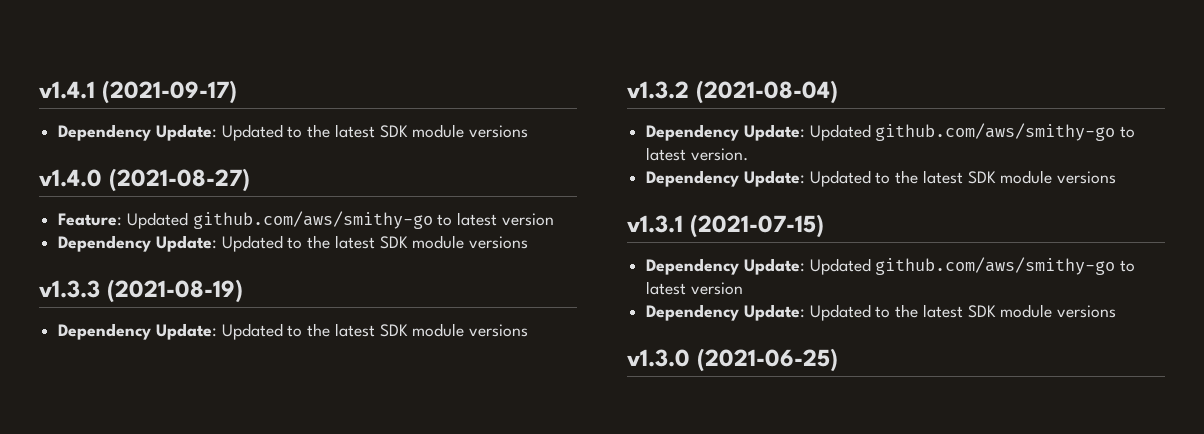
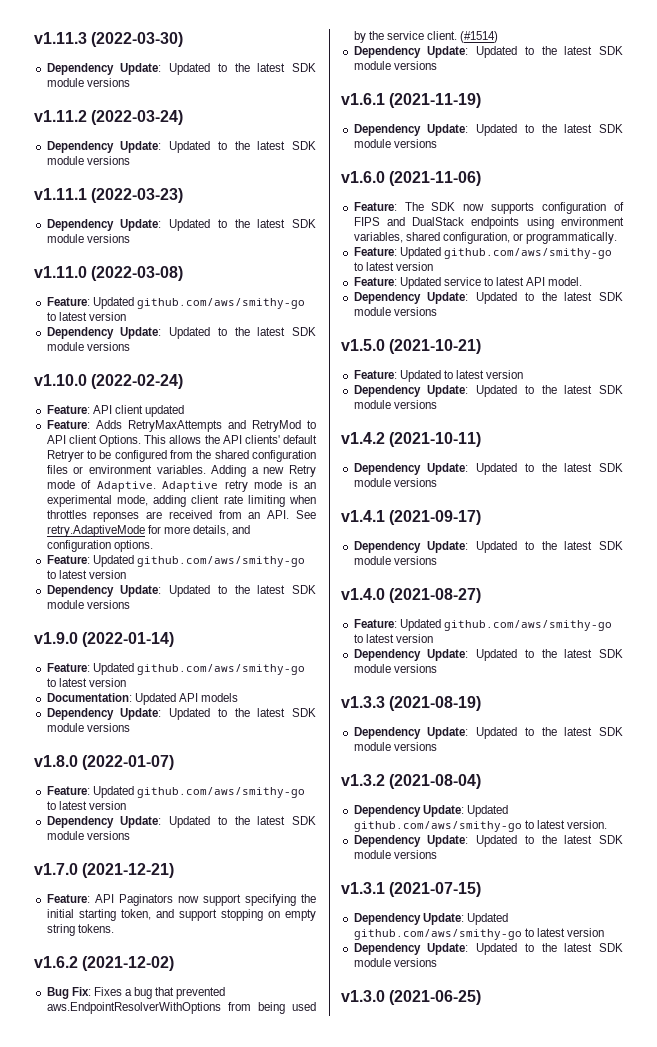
+ v1.11.3 (2022-03-30)
+ Dependency Update: Updated to the latest SDK module versions
+ v1.11.2 (2022-03-24)
+ Dependency Update: Updated to the latest SDK module versions
+ v1.11.1 (2022-03-23)
+ Dependency Update: Updated to the latest SDK module versions
+ v1.11.0 (2022-03-08)
+ Feature: Updated github.com/aws/smithy-go to latest version
+ Dependency Update: Updated to the latest SDK module versions
+ v1.10.0 (2022-02-24)
+ Feature: API client updated
+ Feature: Adds RetryMaxAttempts and RetryMod to API client Options. This allows the API clients' default Retryer to be configured from the shared configuration files or environment variables. Adding a new Retry mode of Adaptive. Adaptive retry mode is an experimental mode, adding client rate limiting when throttles reponses are received from an API. See retry.AdaptiveMode for more details, and configuration options.
+ Feature: Updated github.com/aws/smithy-go to latest version
+ Dependency Update: Updated to the latest SDK module versions
+ v1.9.0 (2022-01-14)
+ Feature: Updated github.com/aws/smithy-go to latest version
+ Documentation: Updated API models
+ Dependency Update: Updated to the latest SDK module versions
+ v1.8.0 (2022-01-07)
+ Feature: Updated github.com/aws/smithy-go to latest version
+ Dependency Update: Updated to the latest SDK module versions
+ v1.7.0 (2021-12-21)
+ Feature: API Paginators now support specifying the initial starting token, and support stopping on empty string tokens.
+ v1.6.2 (2021-12-02)
+ Bug Fix: Fixes a bug that prevented aws.EndpointResolverWithOptions from being used by the service client. (#1514)
+ Dependency Update: Updated to the latest SDK module versions
+ v1.6.1 (2021-11-19)
+ Dependency Update: Updated to the latest SDK module versions
+ v1.6.0 (2021-11-06)
+ Feature: The SDK now supports configuration of FIPS and DualStack endpoints using environment variables, shared configuration, or programmatically.
+ Feature: Updated github.com/aws/smithy-go to latest version
+ Feature: Updated service to latest API model.
+ Dependency Update: Updated to the latest SDK module versions
+ v1.5.0 (2021-10-21)
+ Feature: Updated to latest version
+ Dependency Update: Updated to the latest SDK module versions
+ v1.4.2 (2021-10-11)
+ Dependency Update: Updated to the latest SDK module versions

